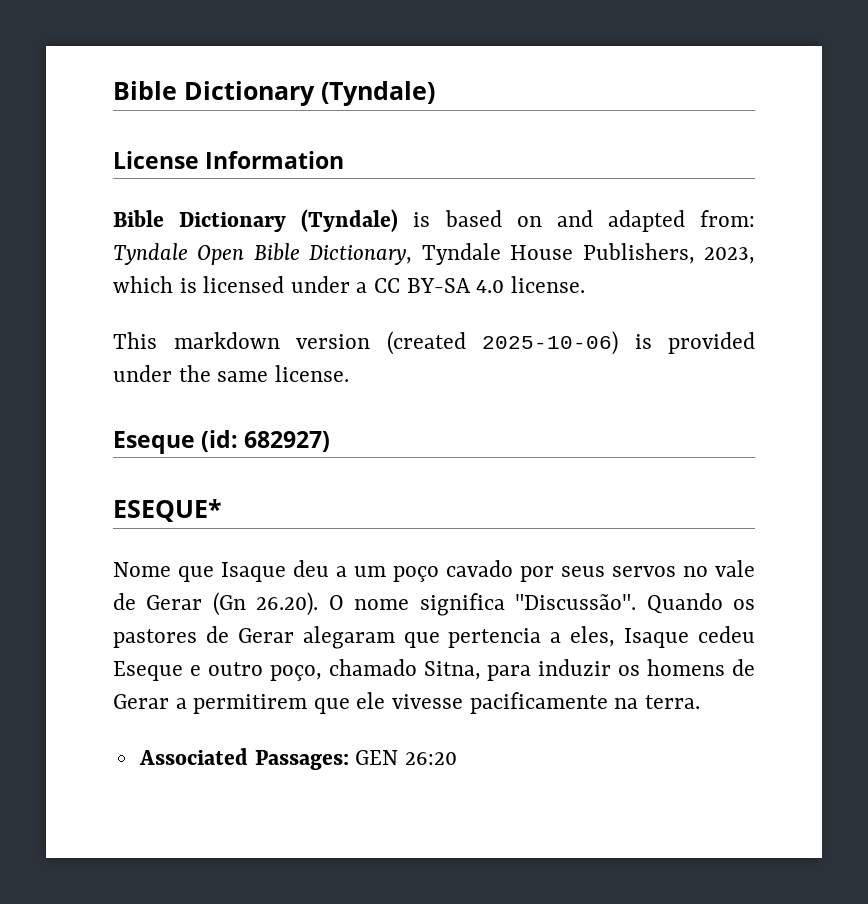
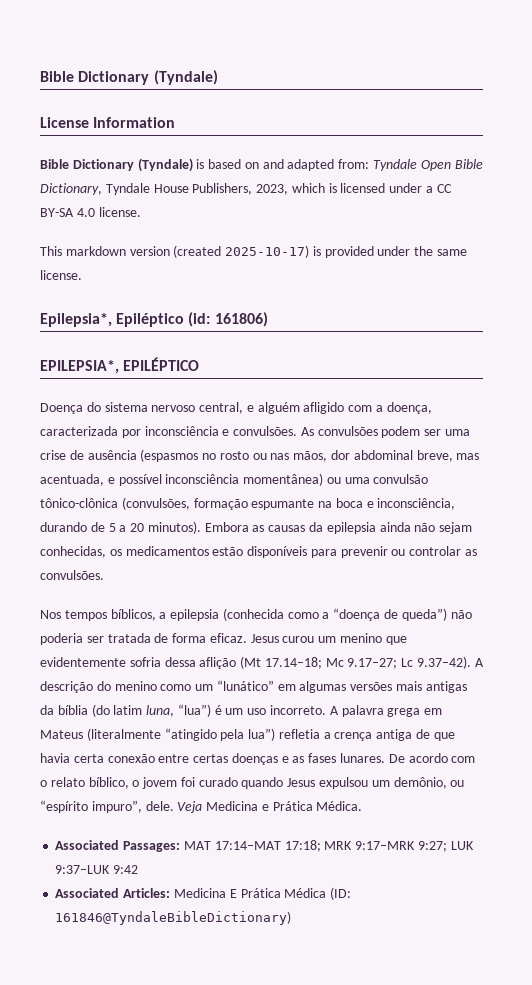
- This markdown version (created 2025-10-06) is provided under the same license.
+ This markdown version (created 2025-10-17) is provided under the same license.
- Eseque (id: 682927)
- ESEQUE*
- Nome que Isaque deu a um poço cavado por seus servos no vale de Gerar (Gn 26.20). O nome significa "Discussão". Quando os pastores de Gerar alegaram que pertencia a eles, Isaque cedeu Eseque e outro poço, chamado Sitna, para induzir os homens de Gerar a permitirem que ele vivesse pacificamente na terra.
- Associated Passages: GEN 26:20
+ Epilepsia*, Epiléptico (id: 161806)
+ EPILEPSIA*, EPILÉPTICO
+ Doença do sistema nervoso central, e alguém afligido com a doença, caracterizada por inconsciência e convulsões. As convulsões podem ser uma crise de ausência (espasmos no rosto ou nas mãos, dor abdominal breve, mas acentuada, e possível inconsciência momentânea) ou uma convulsão tônico-clônica (convulsões, formação espumante na boca e inconsciência, durando de 5 a 20 minutos). Embora as causas da epilepsia ainda não sejam conhecidas, os medicamentos estão disponíveis para prevenir ou controlar as convulsões.
+ Nos tempos bíblicos, a epilepsia (conhecida como a “doença de queda”) não poderia ser tratada de forma eficaz. Jesus curou um menino que evidentemente sofria dessa aflição (Mt 17.14–18; Mc 9.17–27; Lc 9.37–42). A descrição do menino como um “lunático” em algumas versões mais antigas da bíblia (do latim luna, “lua”) é um uso incorreto. A palavra grega em Mateus (literalmente “atingido pela lua”) refletia a crença antiga de que havia certa conexão entre certas doenças e as fases lunares. De acordo com o relato bíblico, o jovem foi curado quando Jesus expulsou um demônio, ou “espírito impuro”, dele. Veja Medicina e Prática Médica.
+ Associated Passages: MAT 17:14–MAT 17:18; MRK 9:17–MRK 9:27; LUK 9:37–LUK 9:42
+ Associated Articles: Medicina E Prática Médica (ID: 161846@TyndaleBibleDictionary)

